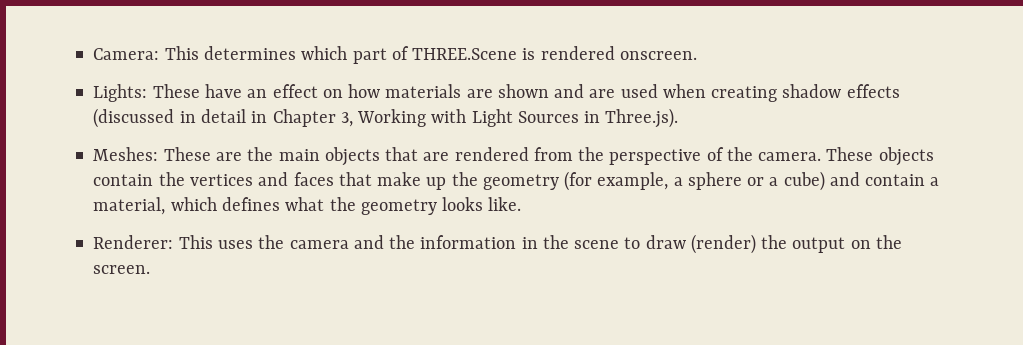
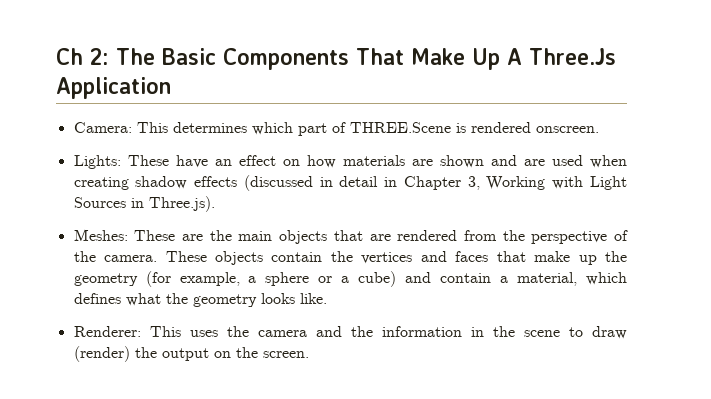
+ Ch 2: The Basic Components That Make Up A Three.Js Application

